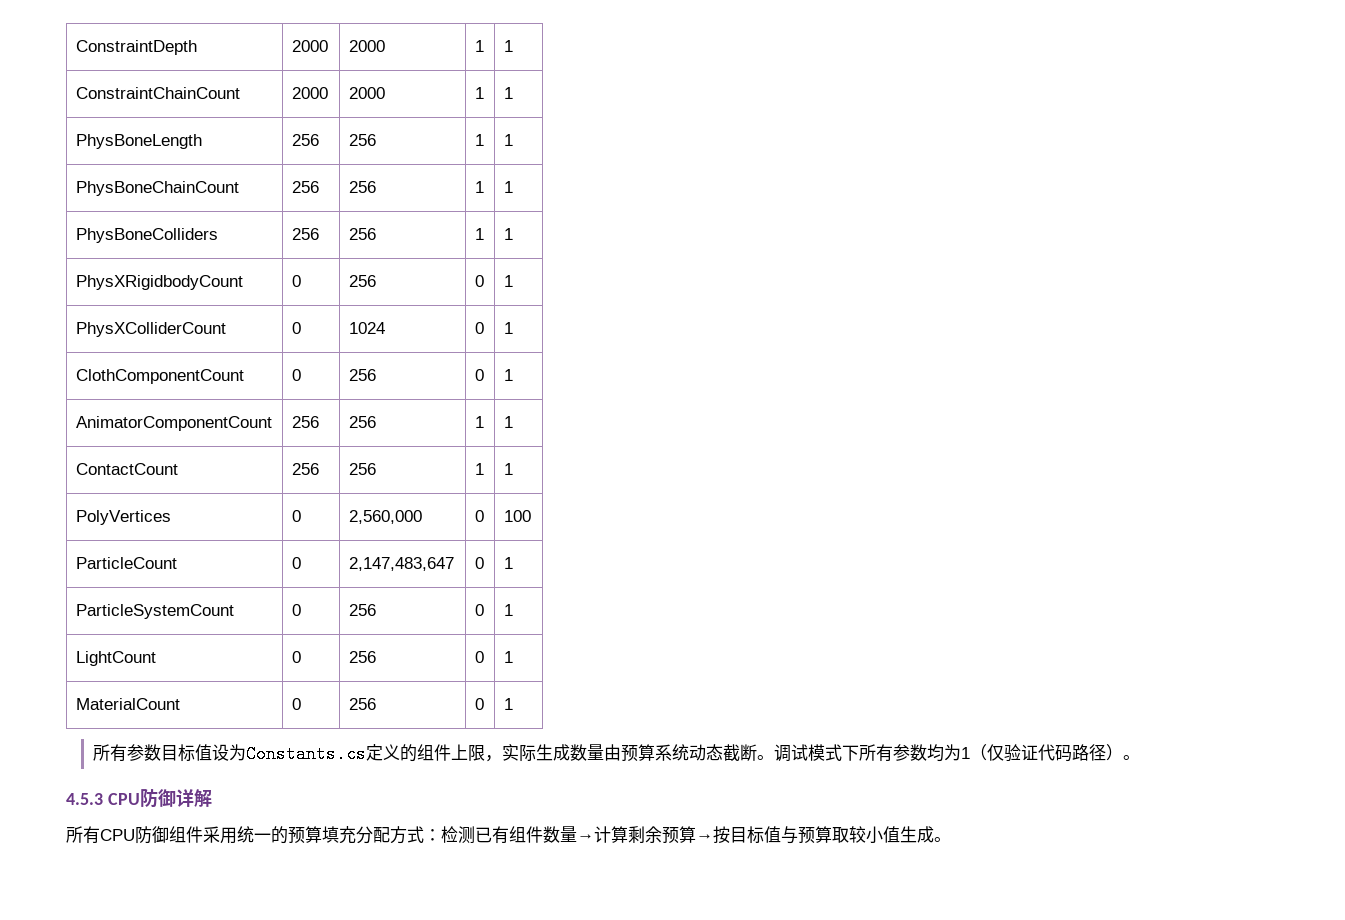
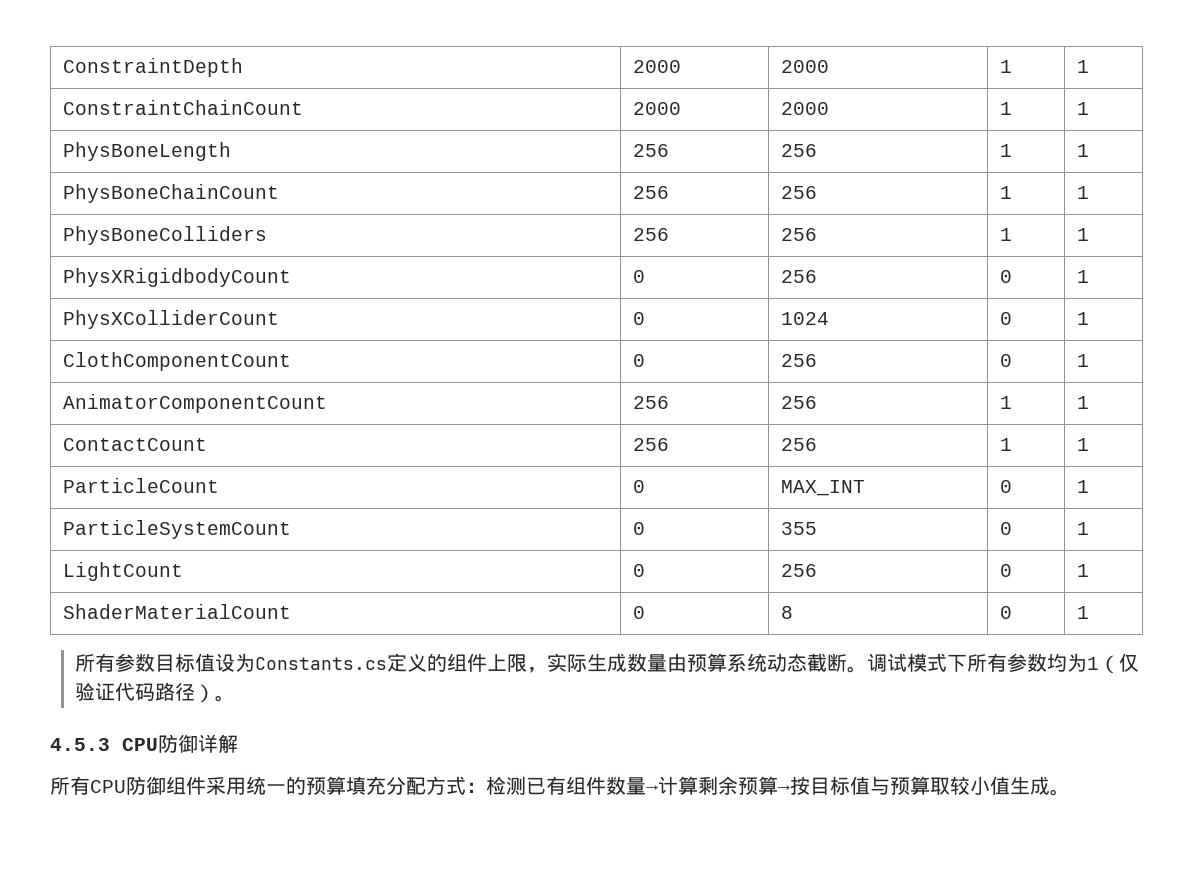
- PolyVertices | 0 | 2,560,000 | 0 | 100
- ParticleCount | 0 | 2,147,483,647 | 0 | 1
+ ParticleCount | 0 | MAX_INT | 0 | 1
- ParticleSystemCount | 0 | 256 | 0 | 1
+ ParticleSystemCount | 0 | 355 | 0 | 1
- MaterialCount | 0 | 256 | 0 | 1
+ ShaderMaterialCount | 0 | 8 | 0 | 1

